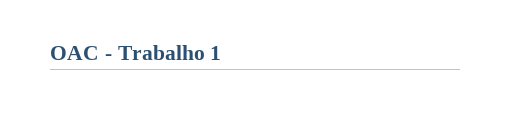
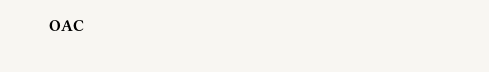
- OAC - Trabalho 1
+ OAC

